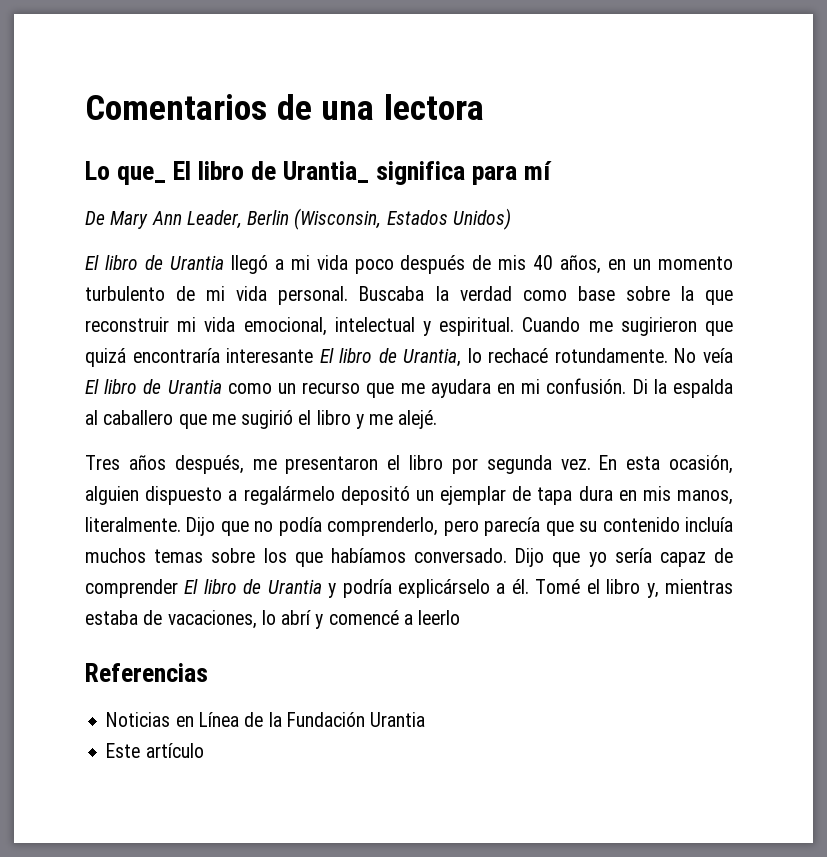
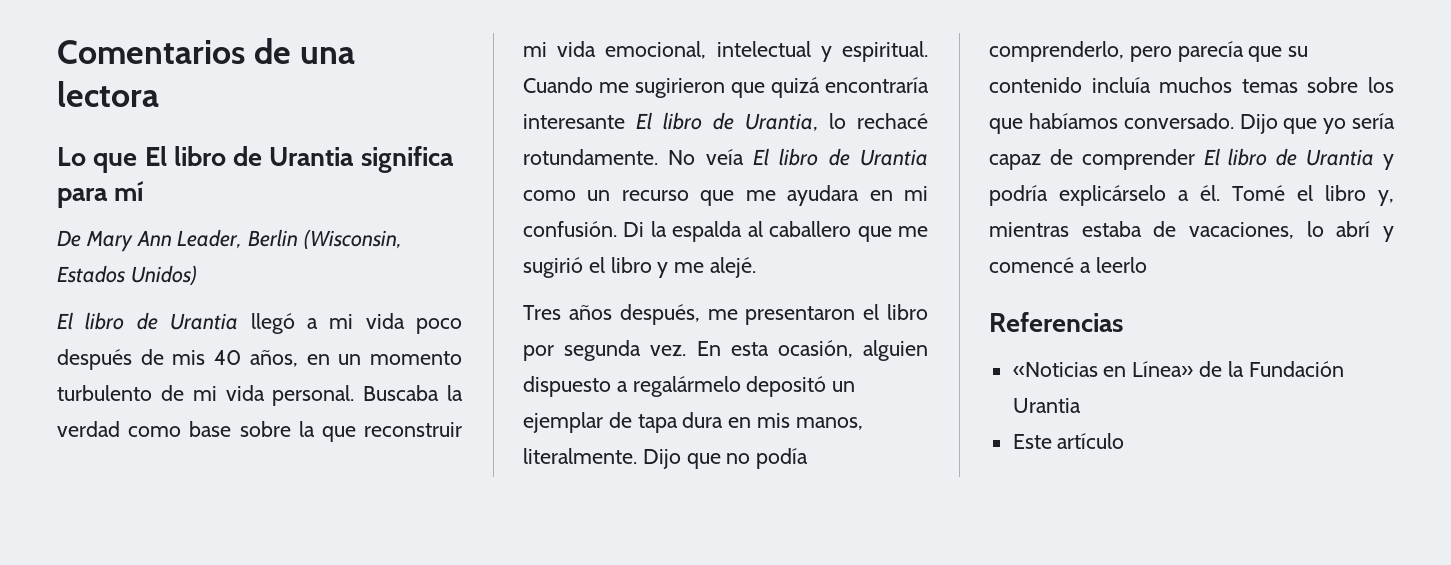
- Lo que_ El libro de Urantia_ significa para mí
+ Lo que El libro de Urantia significa para mí
- Noticias en Línea de la Fundación Urantia
+ «Noticias en Línea» de la Fundación Urantia

